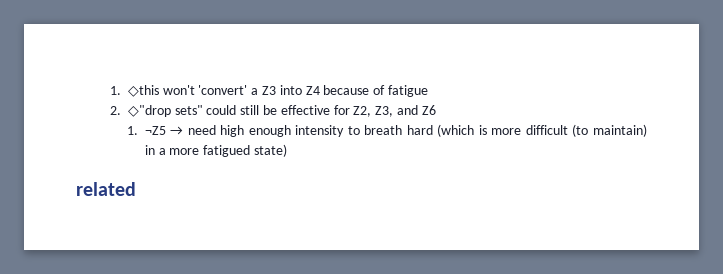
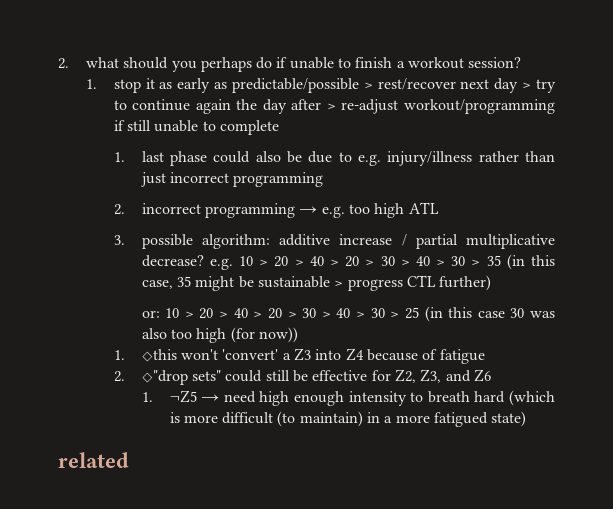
+ 2. what should you perhaps do if unable to finish a workout session?
+ 1. stop it as early as predictable/possible > rest/recover next day > try to continue again the day after > re-adjust workout/programming if still unable to complete
+ 1. last phase could also be due to e.g. injury/illness rather than just incorrect programming
+ 2. incorrect programming → e.g. too high ATL
+ 3. possible algorithm: additive increase / partial multiplicative decrease? e.g. 10 > 20 > 40 > 20 > 30 > 40 > 30 > 35 (in this case, 35 might be sustainable > progress CTL further)
+ or: 10 > 20 > 40 > 20 > 30 > 40 > 30 > 25 (in this case 30 was also too high (for now))

